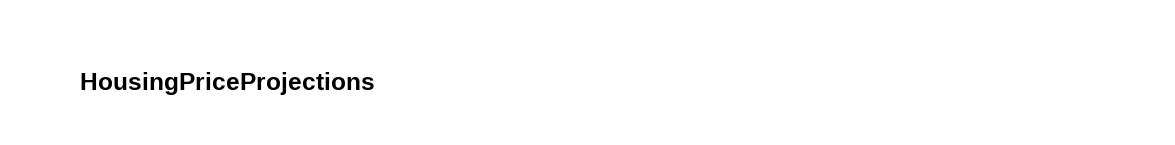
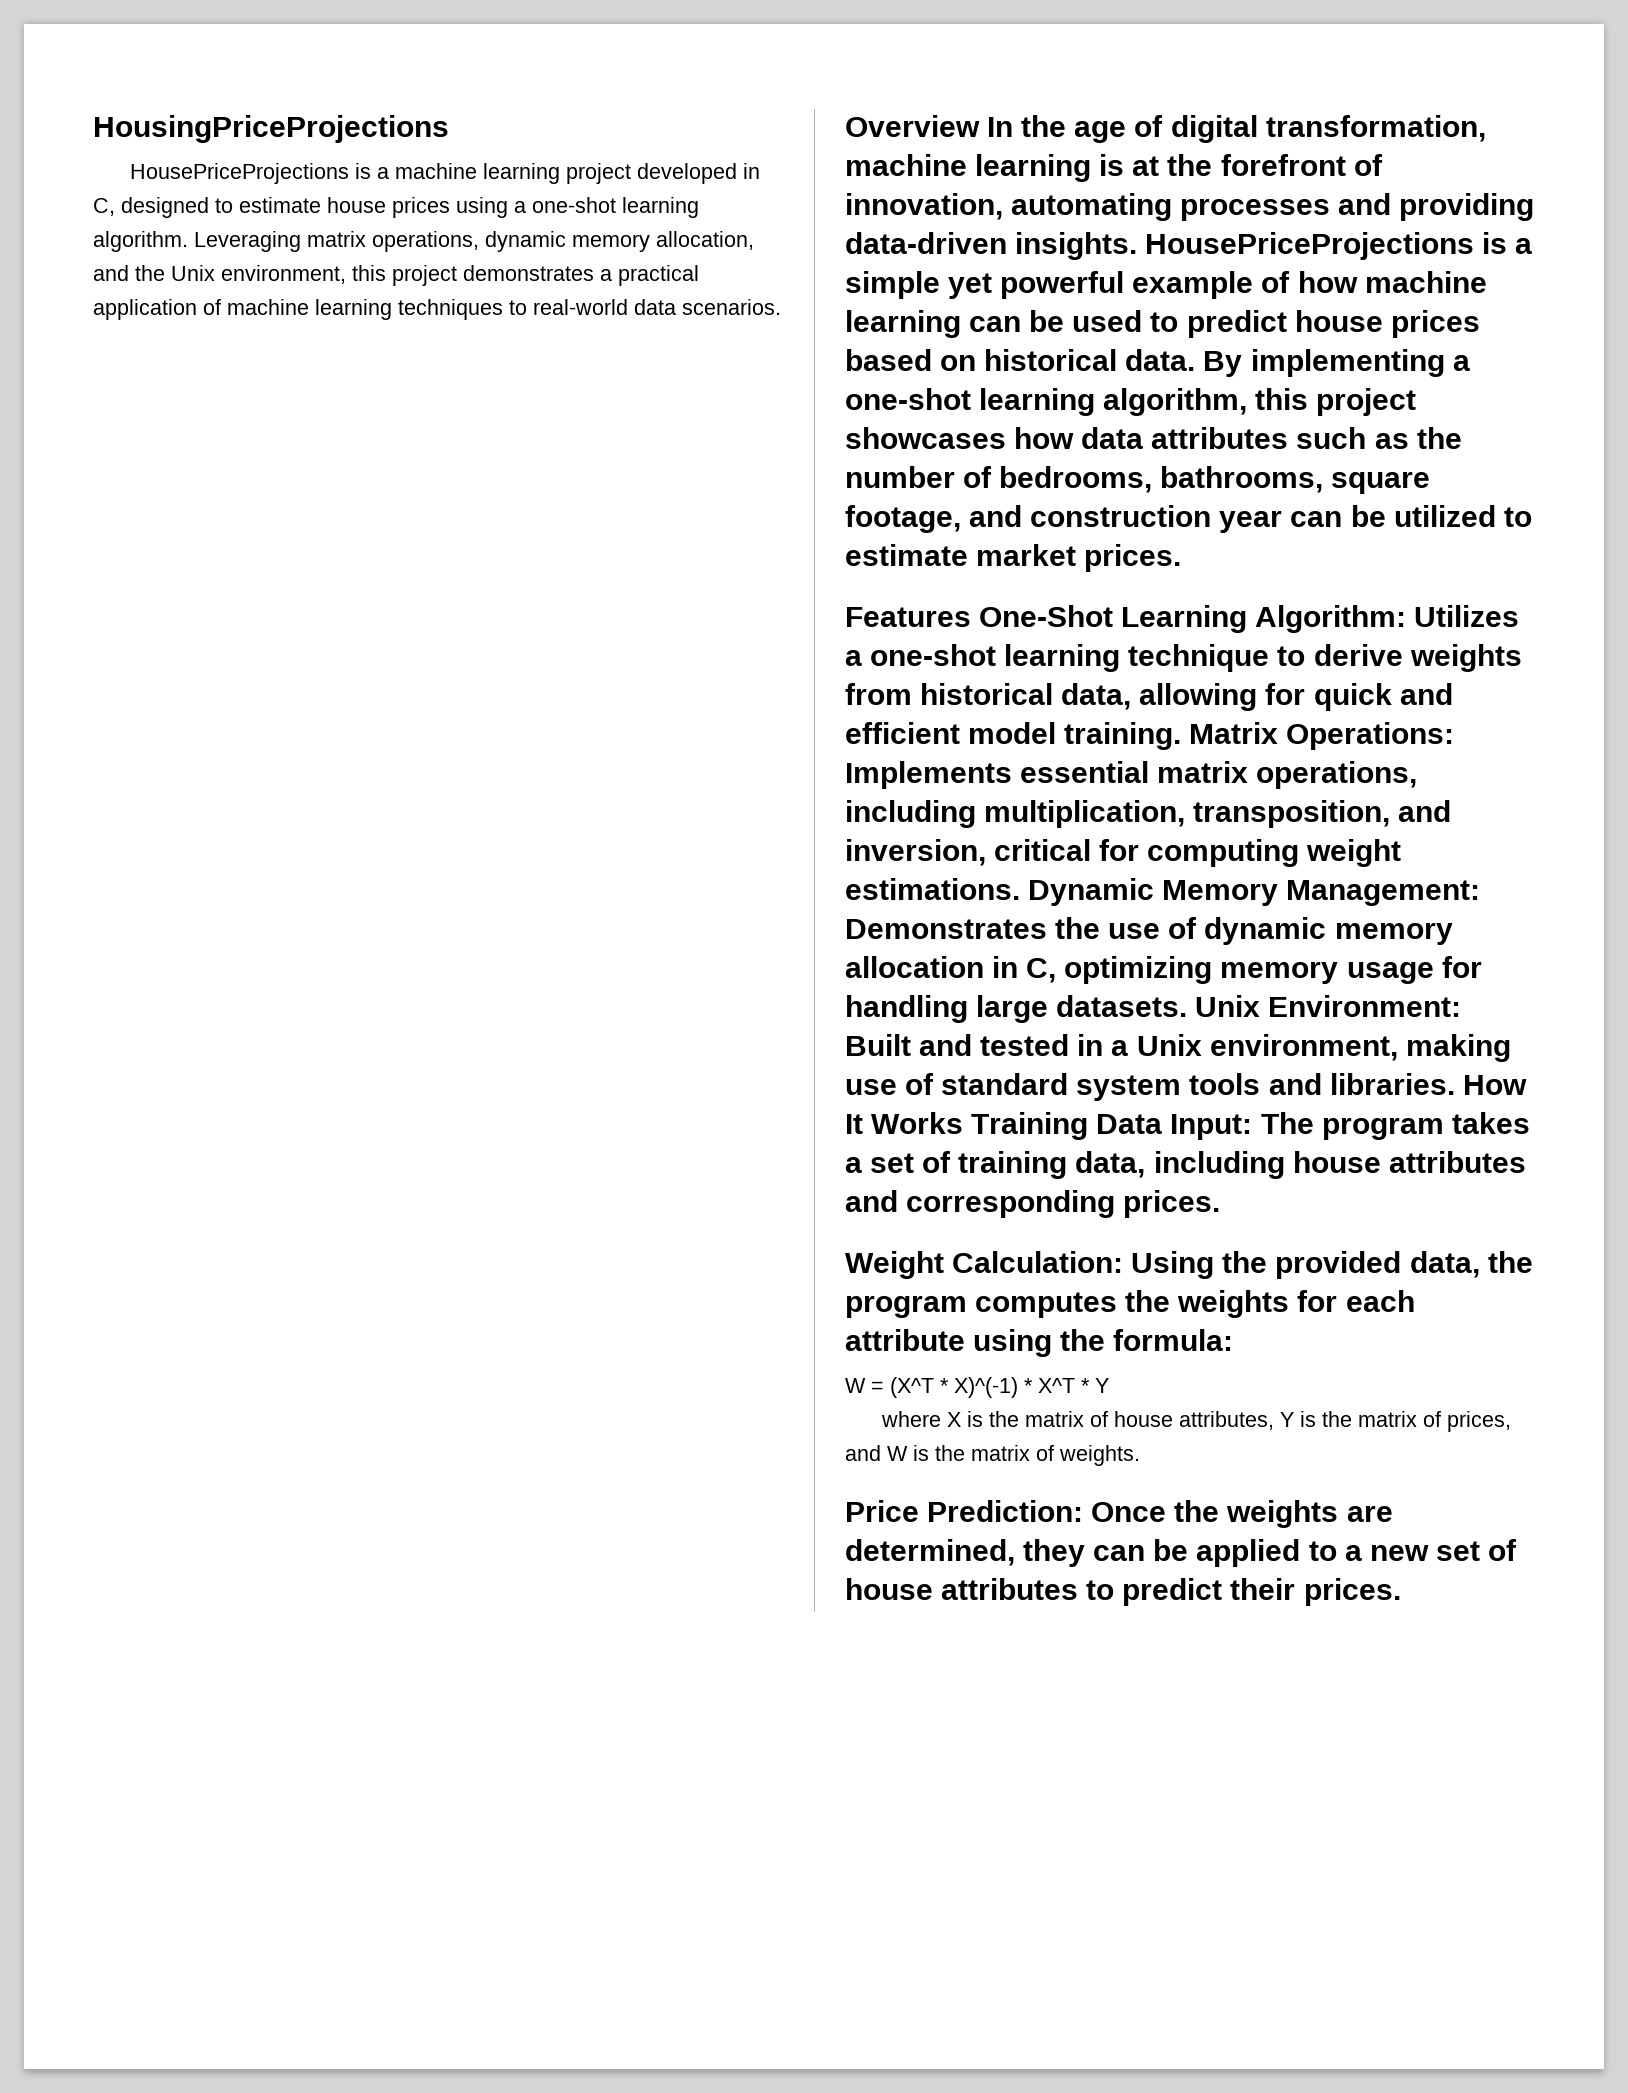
+ HousePriceProjections is a machine learning project developed in C, designed to estimate house prices using a one-shot learning algorithm. Leveraging matrix operations, dynamic memory allocation, and the Unix environment, this project demonstrates a practical application of machine learning techniques to real-world data scenarios.
+ Overview In the age of digital transformation, machine learning is at the forefront of innovation, automating processes and providing data-driven insights. HousePriceProjections is a simple yet powerful example of how machine learning can be used to predict house prices based on historical data. By implementing a one-shot learning algorithm, this project showcases how data attributes such as the number of bedrooms, bathrooms, square footage, and construction year can be utilized to estimate market prices.
+ Features One-Shot Learning Algorithm: Utilizes a one-shot learning technique to derive weights from historical data, allowing for quick and efficient model training. Matrix Operations: Implements essential matrix operations, including multiplication, transposition, and inversion, critical for computing weight estimations. Dynamic Memory Management: Demonstrates the use of dynamic memory allocation in C, optimizing memory usage for handling large datasets. Unix Environment: Built and tested in a Unix environment, making use of standard system tools and libraries. How It Works Training Data Input: The program takes a set of training data, including house attributes and corresponding prices.
+ Weight Calculation: Using the provided data, the program computes the weights for each attribute using the formula:
+ W = (X^T * X)^(-1) * X^T * Y
+ where X is the matrix of house attributes, Y is the matrix of prices, and W is the matrix of weights.
+ Price Prediction: Once the weights are determined, they can be applied to a new set of house attributes to predict their prices.

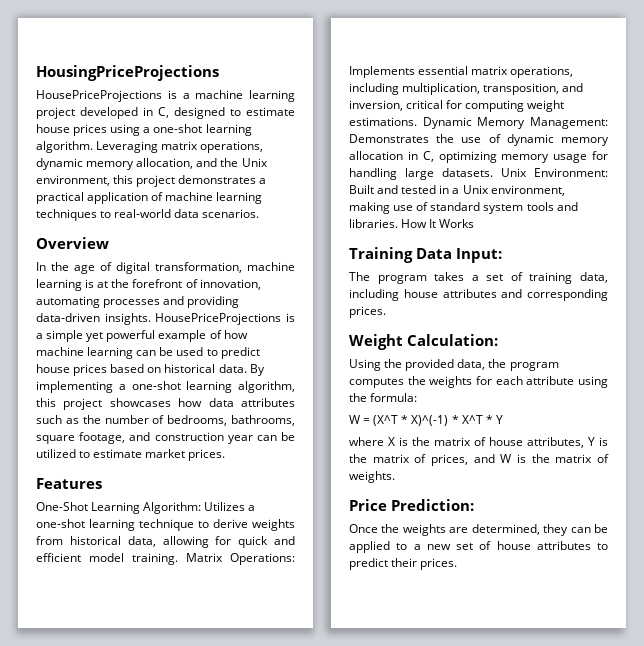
- Overview In the age of digital transformation, machine learning is at the forefront of innovation, automating processes and providing data-driven insights.
+ Overview
+ In the age of digital transformation, machine learning is at the forefront of innovation, automating processes and providing data-driven insights.
- Features One-Shot Learning Algorithm: Utilizes a one-shot learning technique to derive weights from historical data, allowing for quick and efficient model training.
+ Features
+ One-Shot Learning Algorithm: Utilizes a one-shot learning technique to derive weights from historical data, allowing for quick and efficient model training.
- How It Works Training Data Input: The program takes a set of training data, including house attributes and corresponding prices.
+ How It Works
+ Training Data Input:
+ The program takes a set of training data, including house attributes and corresponding prices.
- Weight Calculation: Using the provided data, the program computes the weights for each attribute using the formula:
+ Weight Calculation:
+ Using the provided data, the program computes the weights for each attribute using the formula:
- Price Prediction: Once the weights are determined, they can be applied to a new set of house attributes to predict their prices.
+ Price Prediction:
+ Once the weights are determined, they can be applied to a new set of house attributes to predict their prices.

